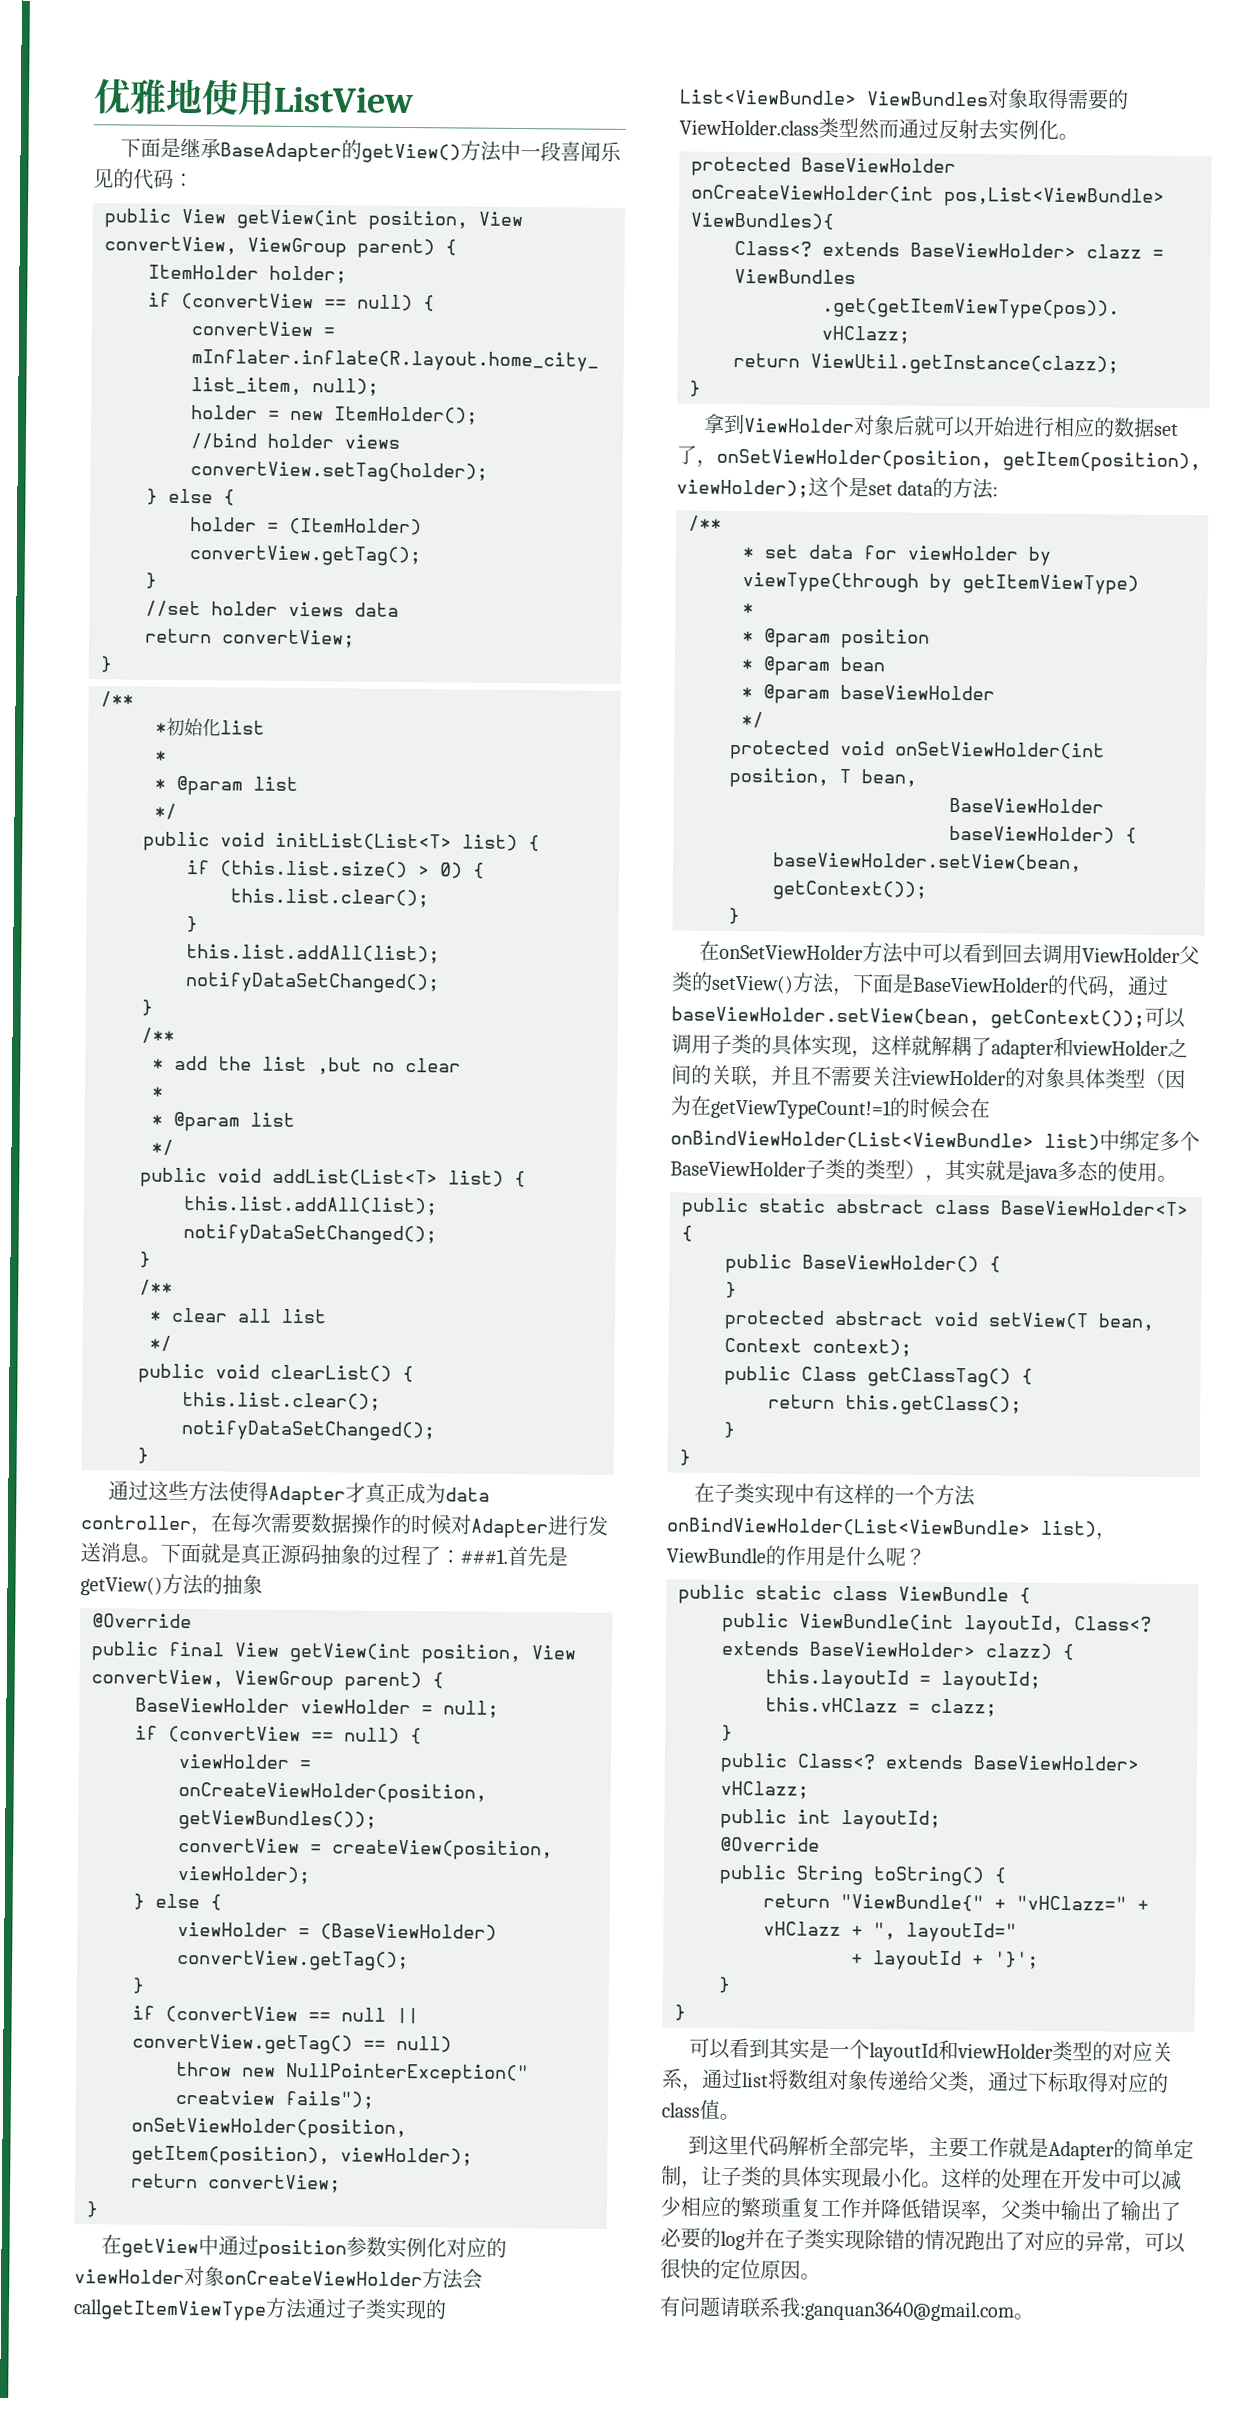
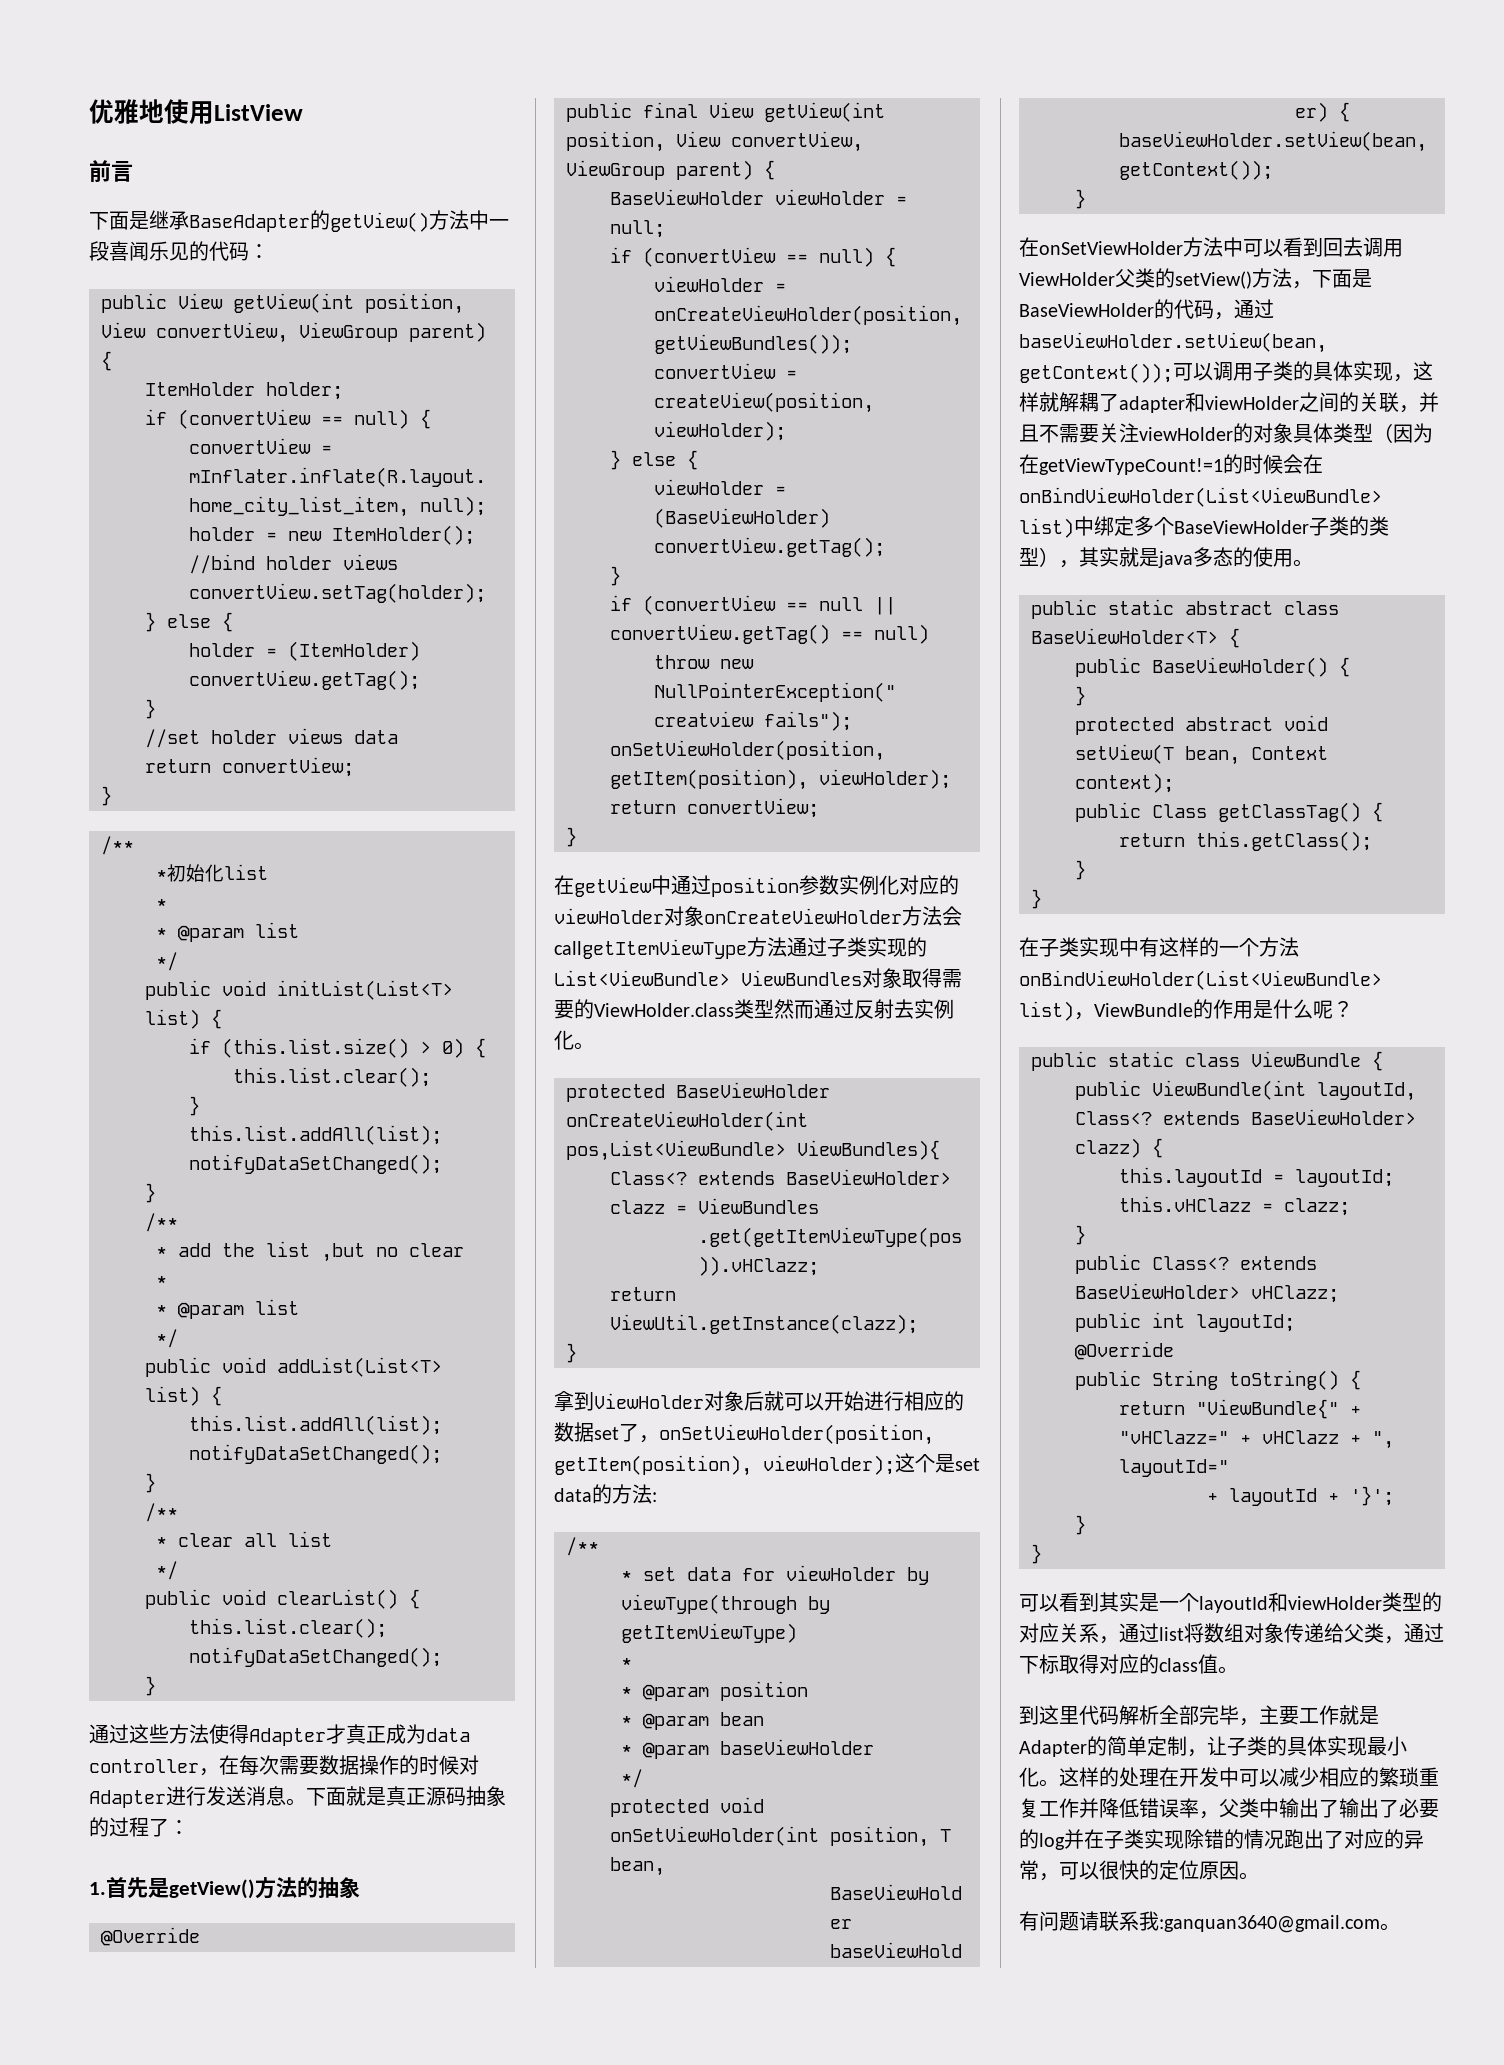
+ 前言
- 下面就是真正源码抽象的过程了：###1.首先是getView()方法的抽象
+ 下面就是真正源码抽象的过程了：
+ 1.首先是getView()方法的抽象

